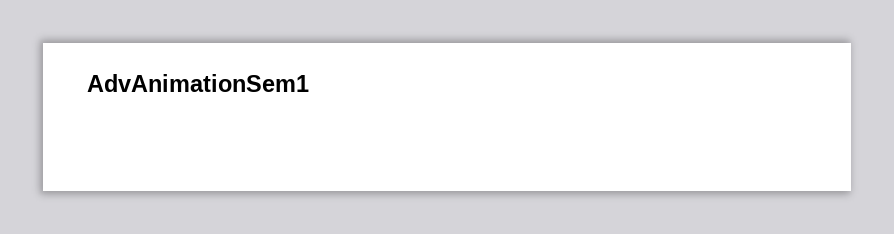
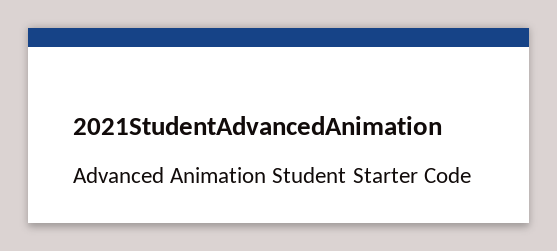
- AdvAnimationSem1
+ 2021StudentAdvancedAnimation
+ Advanced Animation Student Starter Code

